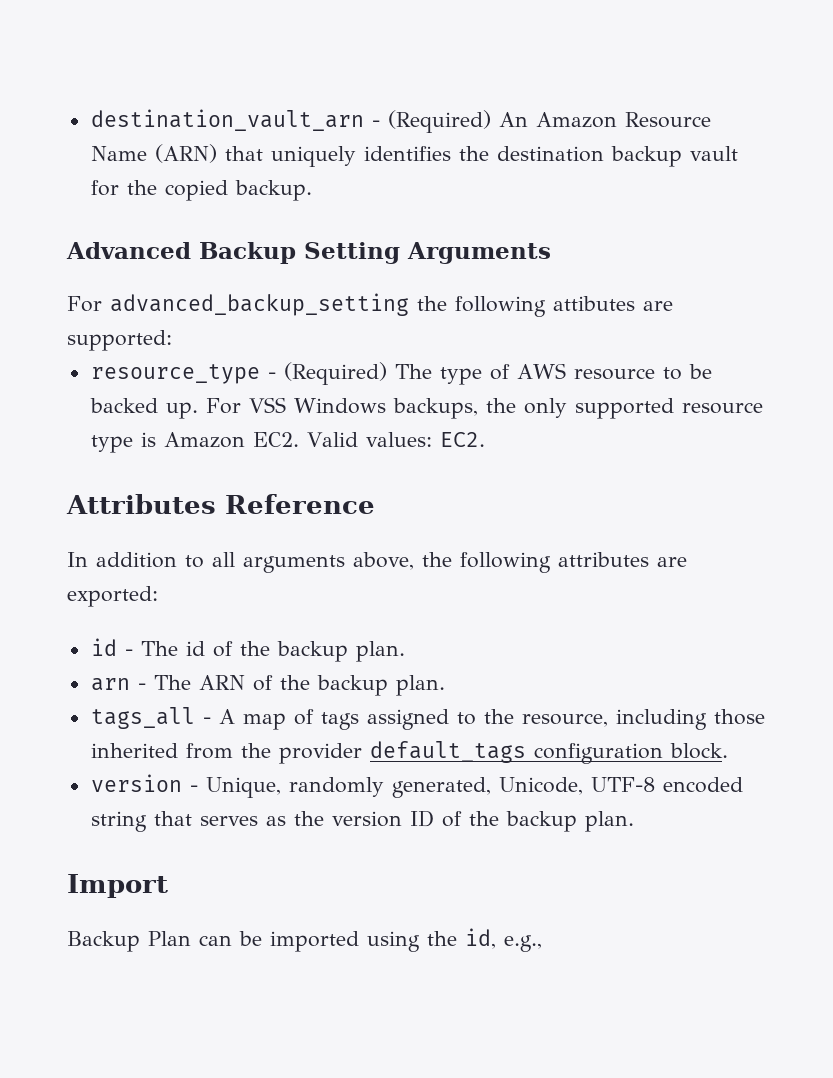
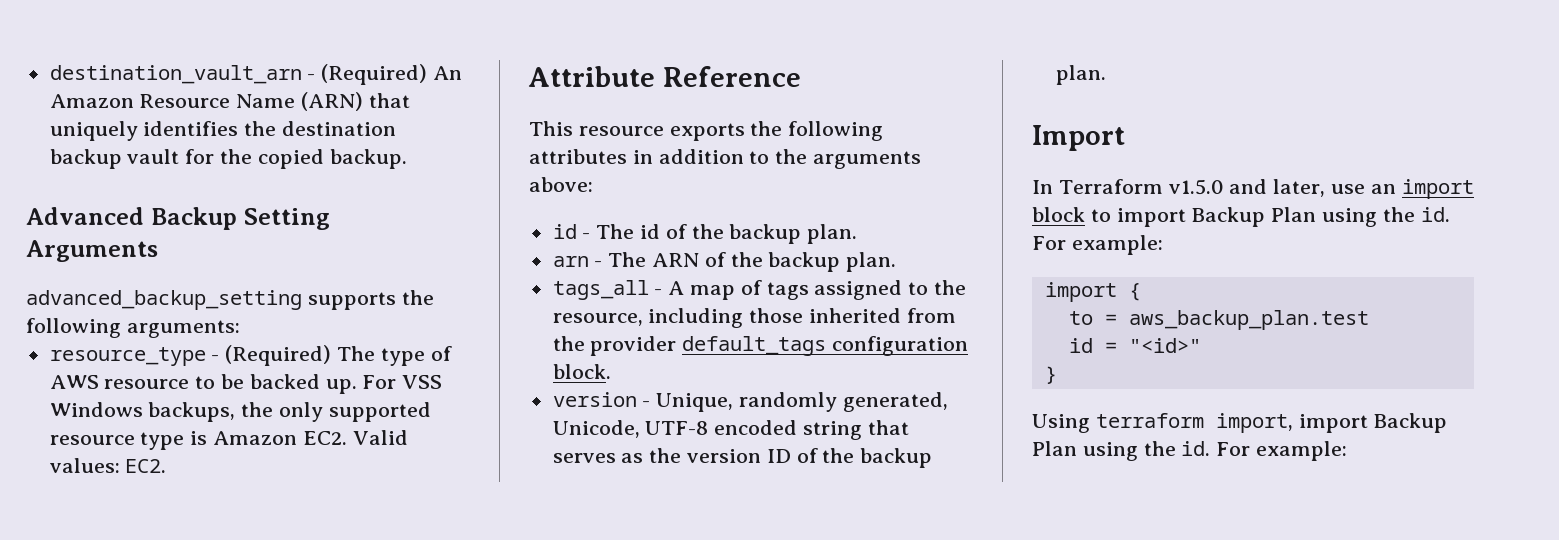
- For advanced_backup_setting the following attibutes are supported:
+ advanced_backup_setting supports the following arguments:
- Attributes Reference
+ Attribute Reference
- In addition to all arguments above, the following attributes are exported:
+ This resource exports the following attributes in addition to the arguments above:
- Backup Plan can be imported using the id, e.g.,
+ In Terraform v1.5.0 and later, use an import block to import Backup Plan using the id. For example:
+ import {
+ to = aws_backup_plan.test
+ id = "<id>"
+ }
+ Using terraform import, import Backup Plan using the id. For example:

